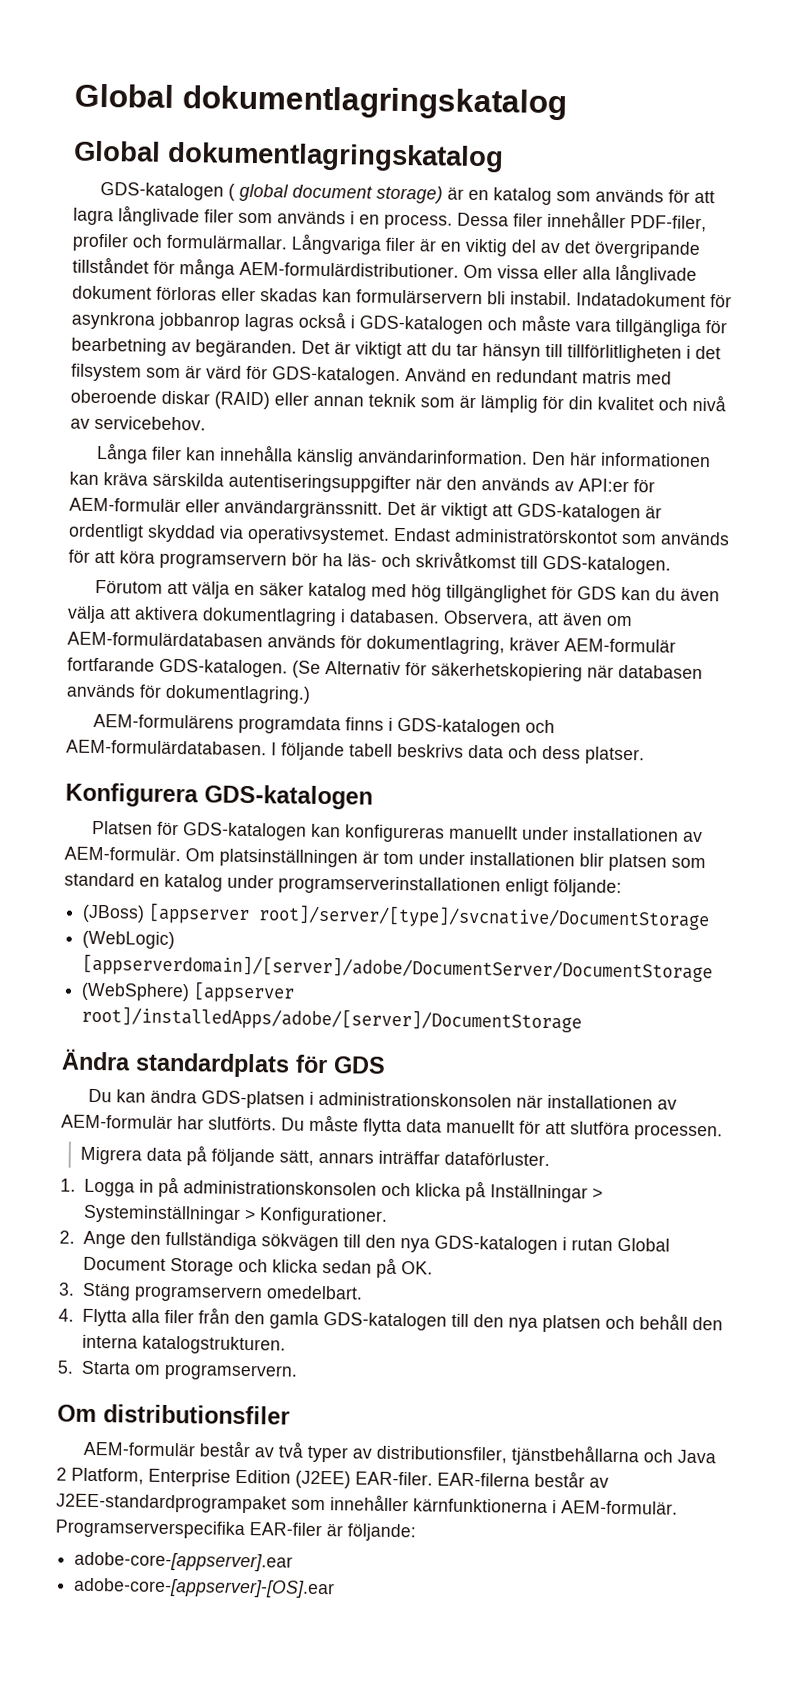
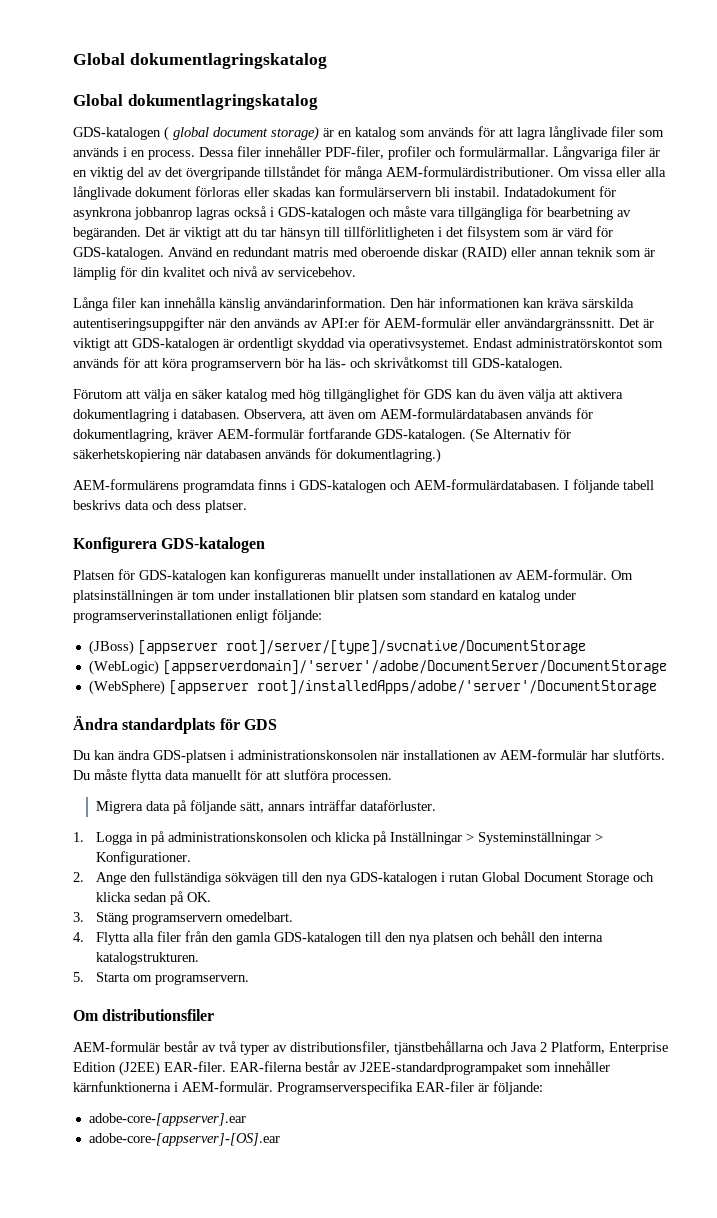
- (WebLogic) [appserverdomain]/[server]/adobe/DocumentServer/DocumentStorage
+ (WebLogic) [appserverdomain]/'server'/adobe/DocumentServer/DocumentStorage
- (WebSphere) [appserver root]/installedApps/adobe/[server]/DocumentStorage
+ (WebSphere) [appserver root]/installedApps/adobe/'server'/DocumentStorage

